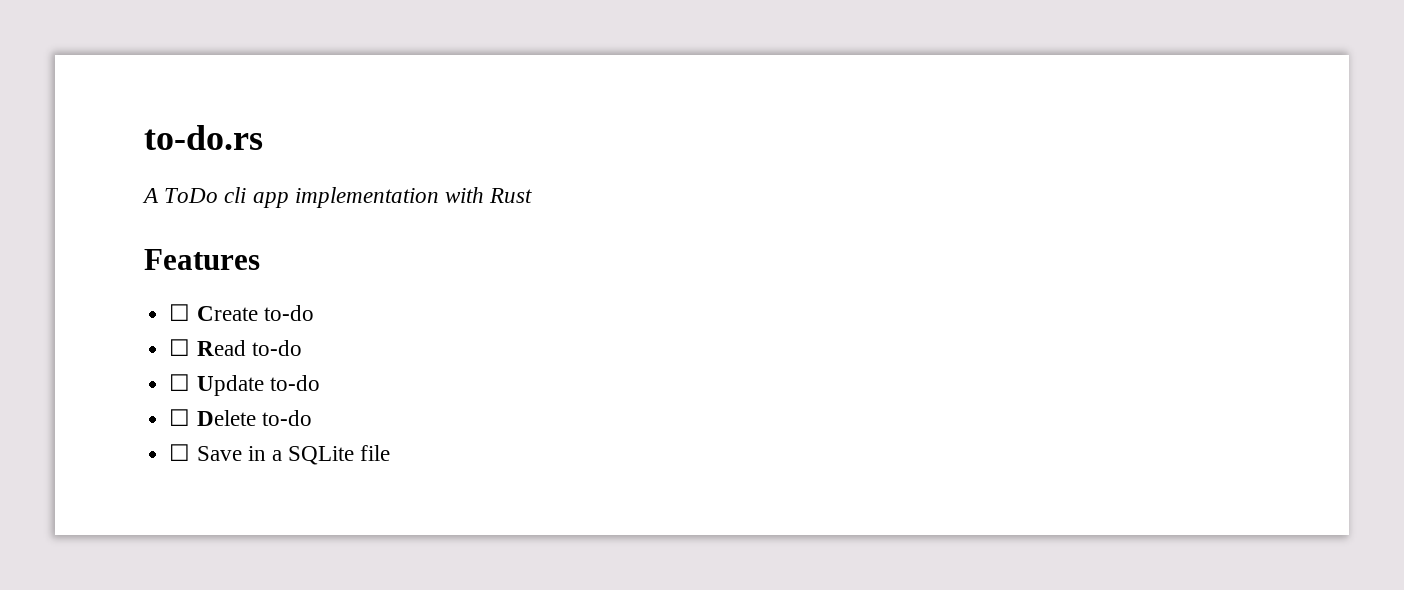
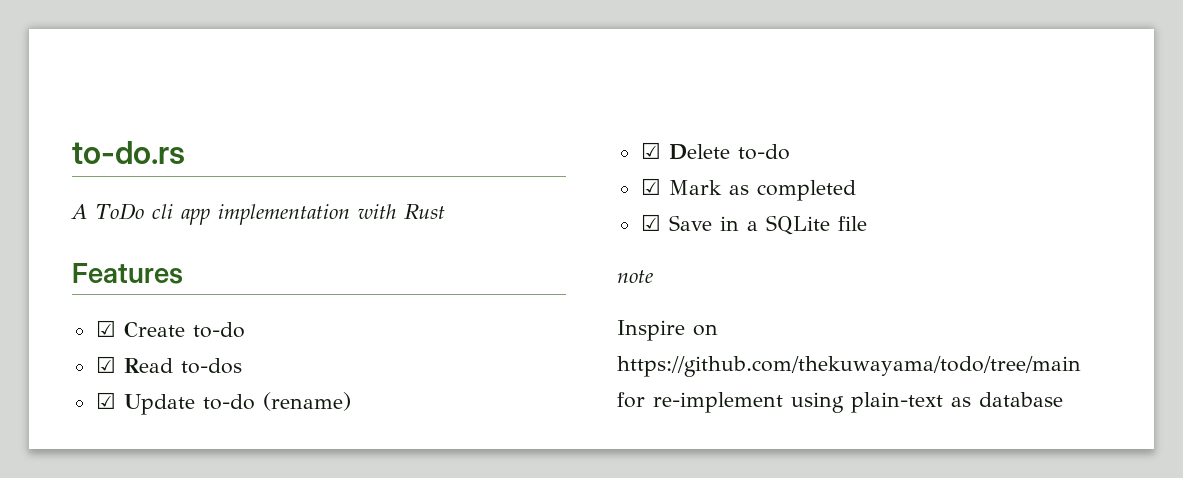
- ☐ Create to-do
+ ☑ Create to-do
- ☐ Read to-do
- ☐ Update to-do
- ☐ Delete to-do
+ ☑ Read to-dos
+ ☑ Update to-do (rename)
+ ☑ Delete to-do
- ☐ Save in a SQLite file
+ ☑ Mark as completed
+ ☑ Save in a SQLite file
+ note
+ Inspire on https://github.com/thekuwayama/todo/tree/main for re-implement using plain-text as database

